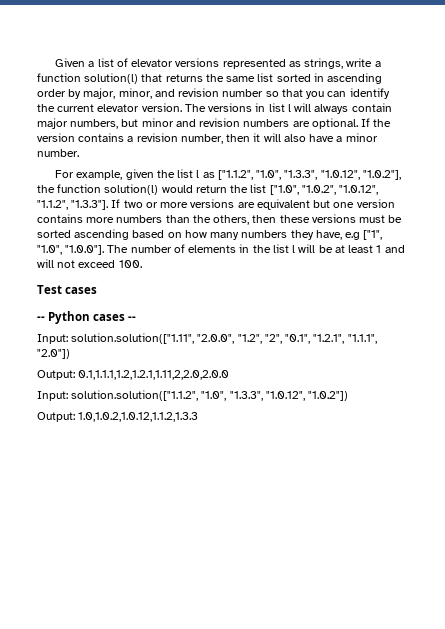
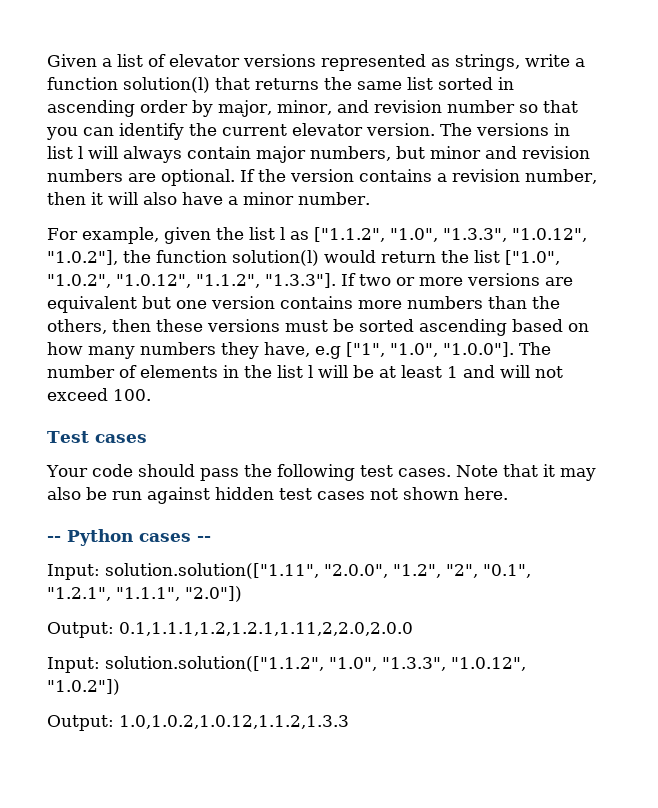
+ Your code should pass the following test cases. Note that it may also be run against hidden test cases not shown here.

